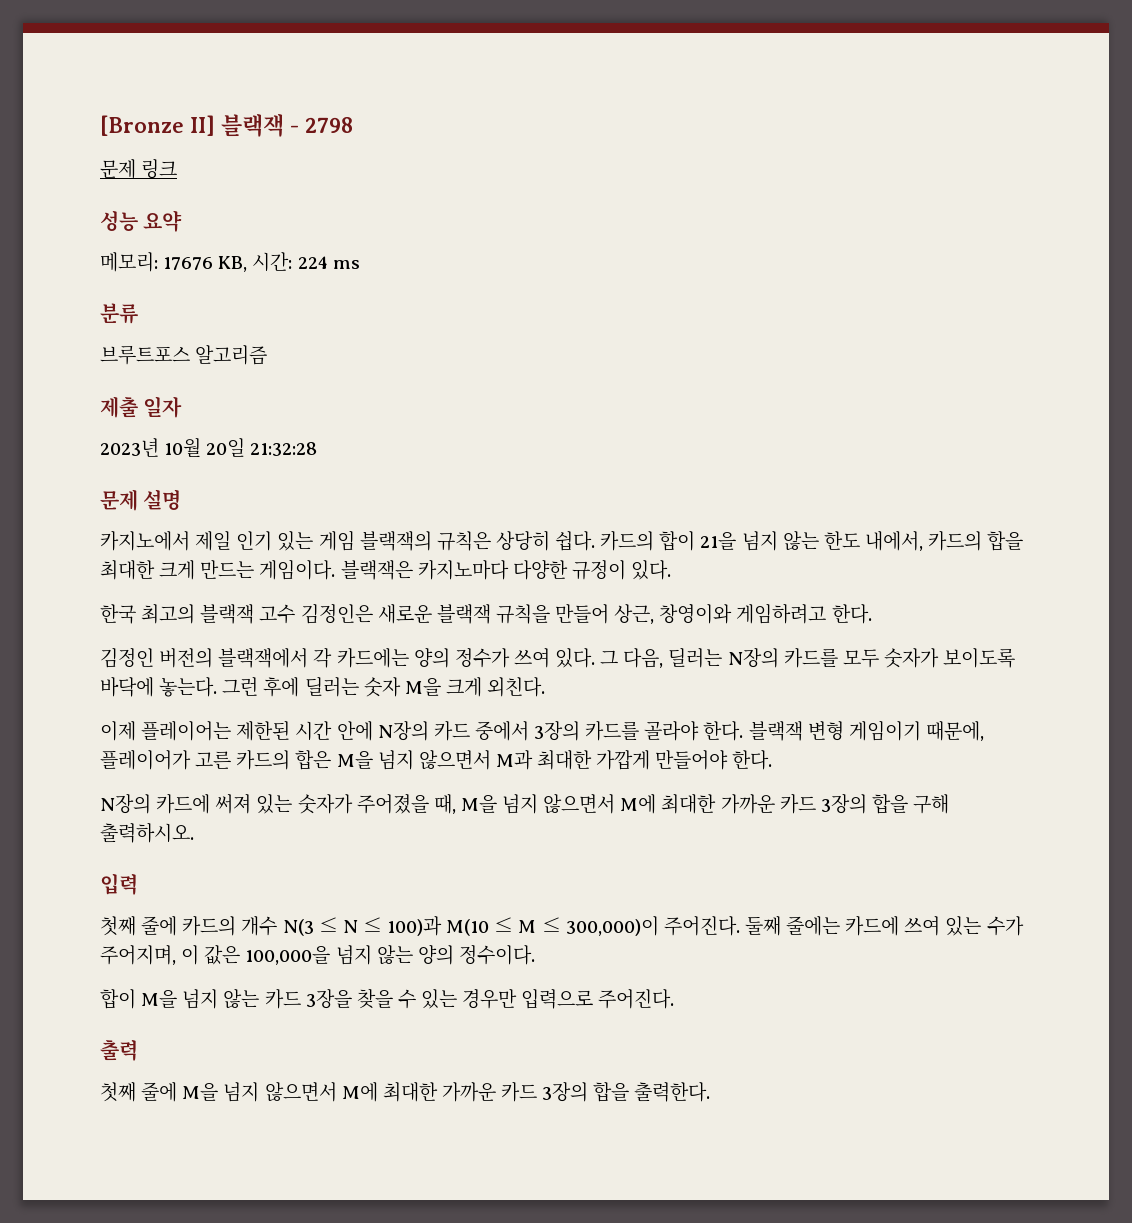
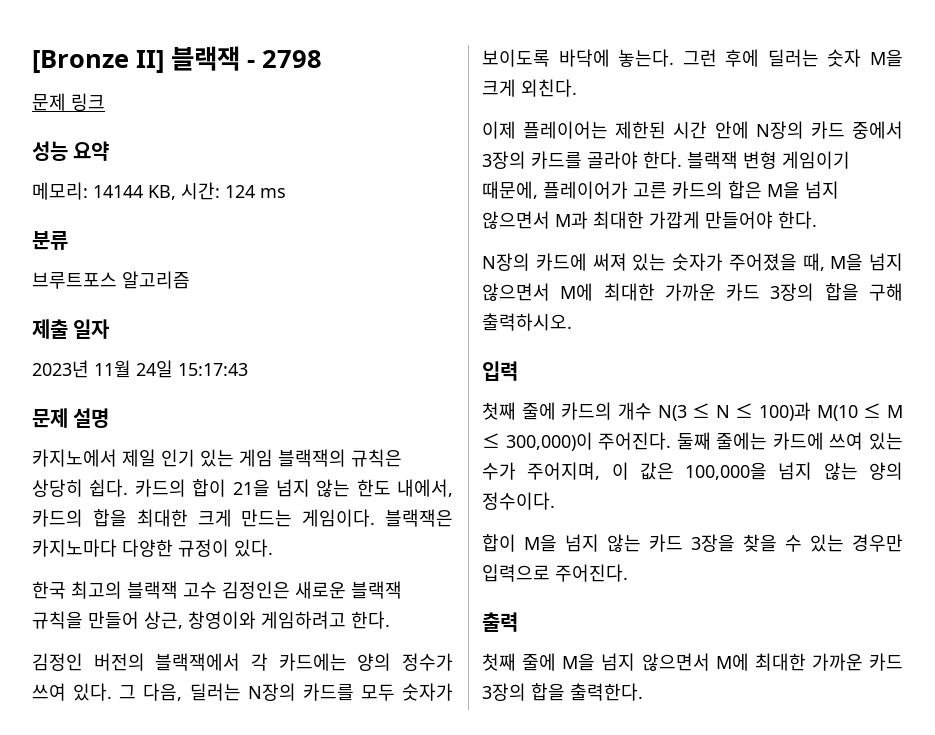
- 메모리: 17676 KB, 시간: 224 ms
+ 메모리: 14144 KB, 시간: 124 ms
- 2023년 10월 20일 21:32:28
+ 2023년 11월 24일 15:17:43

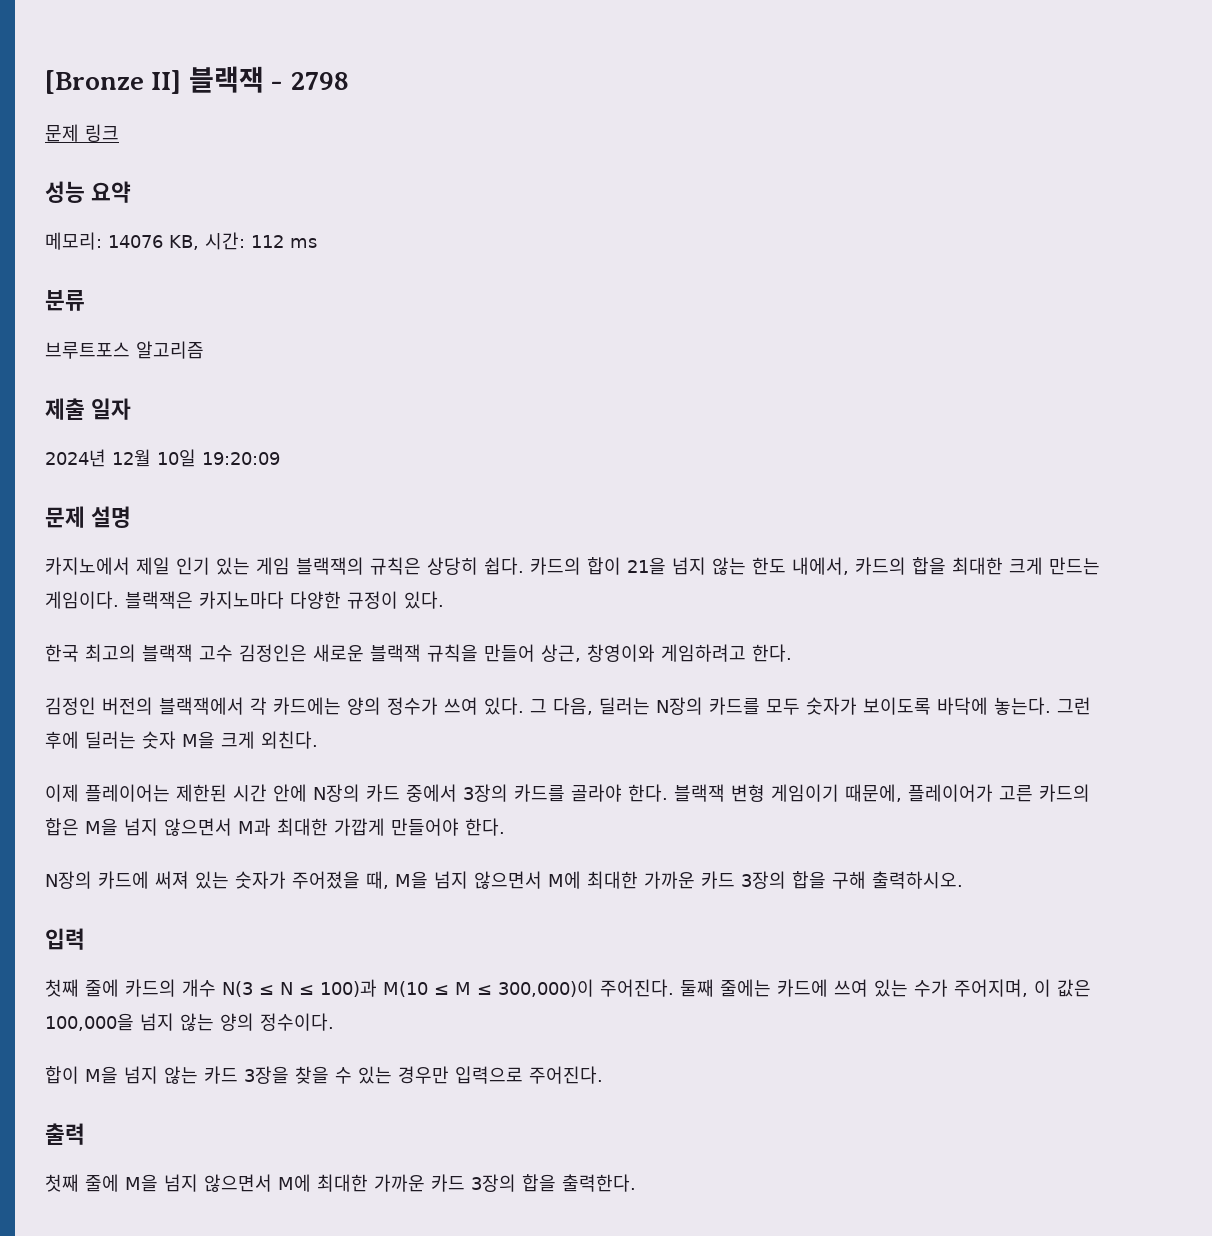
- 메모리: 14144 KB, 시간: 124 ms
+ 메모리: 14076 KB, 시간: 112 ms
- 2023년 11월 24일 15:17:43
+ 2024년 12월 10일 19:20:09

